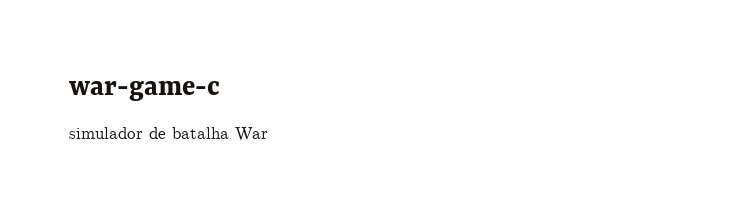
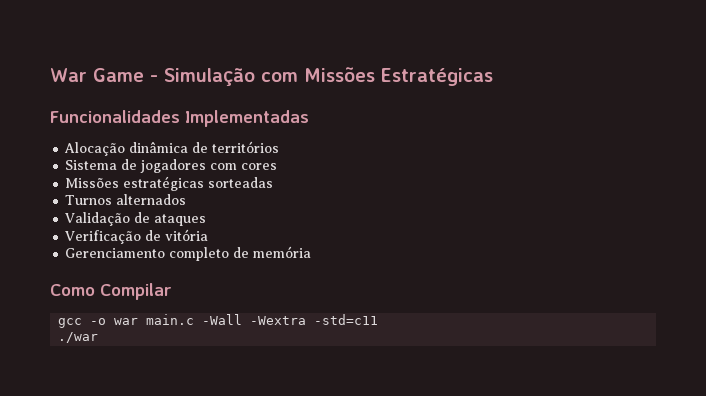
- war-game-c
- simulador de batalha War
+ War Game - Simulação com Missões Estratégicas
+ Funcionalidades Implementadas
+ Alocação dinâmica de territórios
+ Sistema de jogadores com cores
+ Missões estratégicas sorteadas
+ Turnos alternados
+ Validação de ataques
+ Verificação de vitória
+ Gerenciamento completo de memória
+ Como Compilar
+ gcc -o war main.c -Wall -Wextra -std=c11
+ ./war

